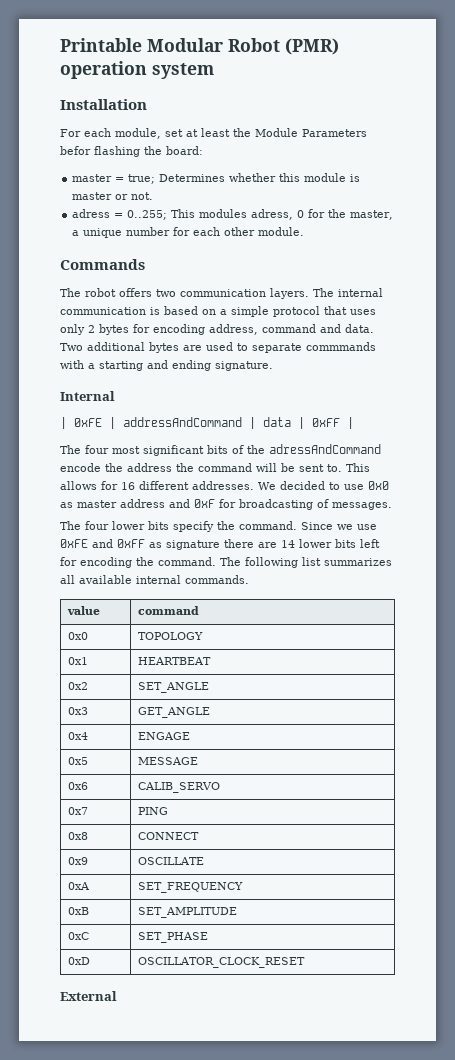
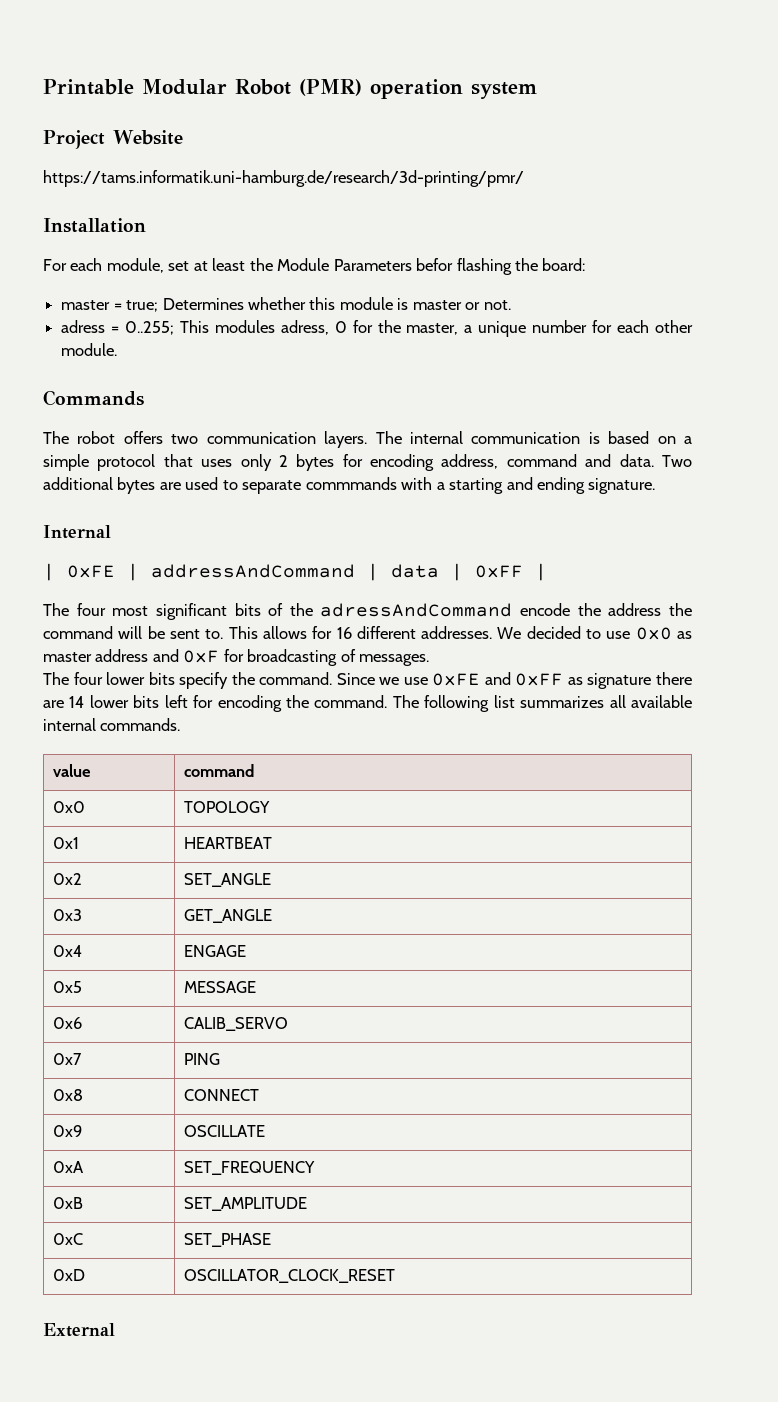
+ Project Website
+ https://tams.informatik.uni-hamburg.de/research/3d-printing/pmr/

